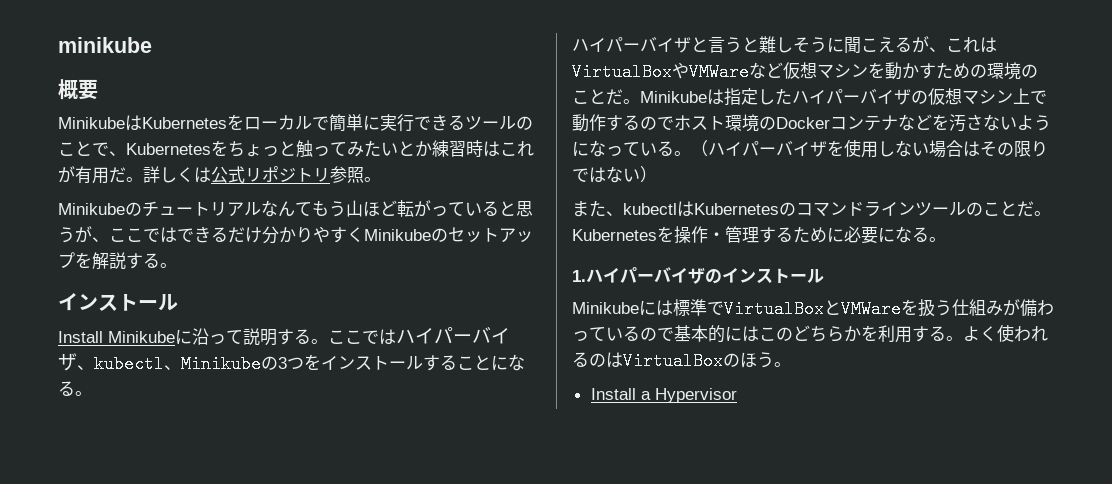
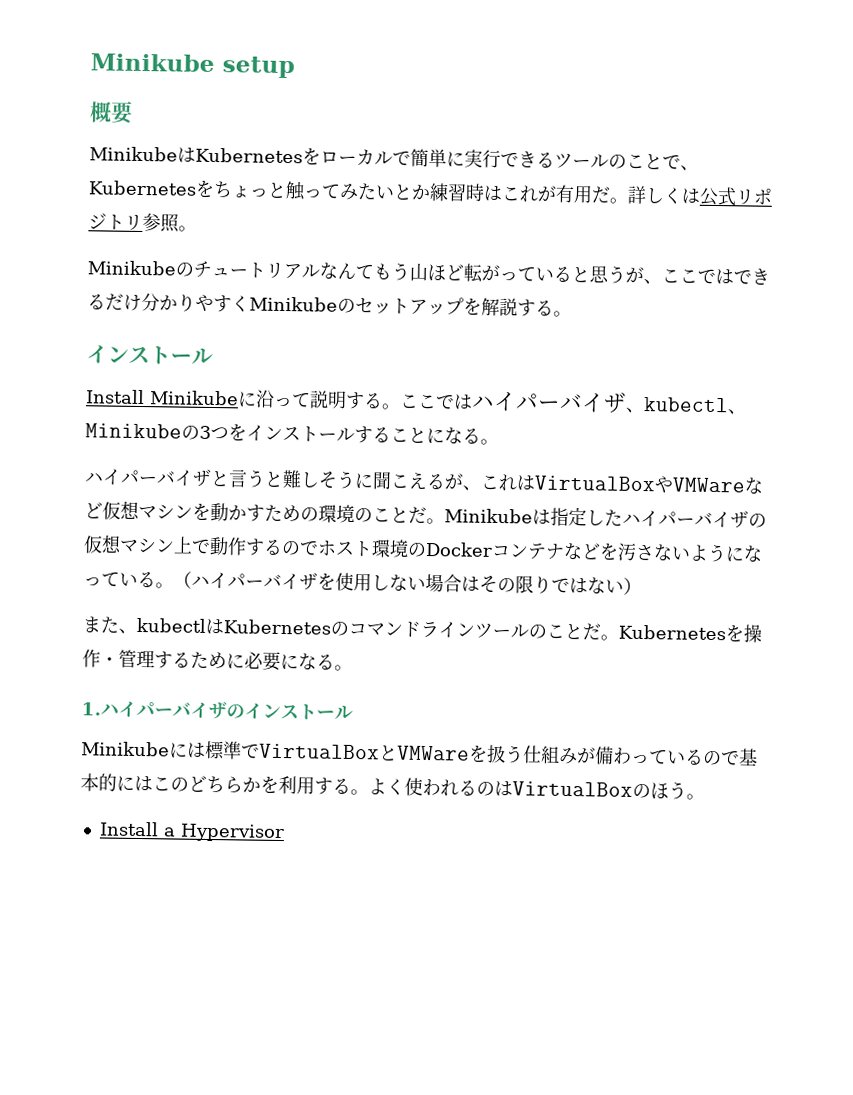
- minikube
+ Minikube setup

